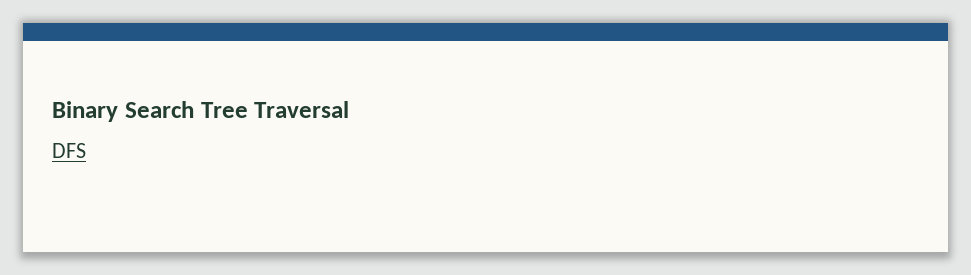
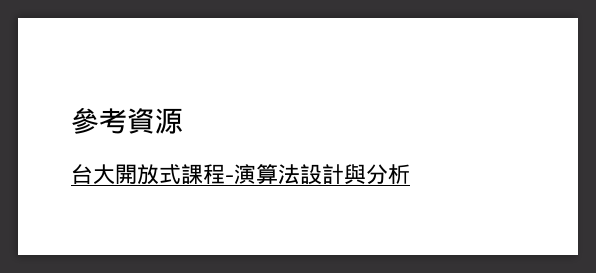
- Binary Search Tree Traversal
- DFS
+ 參考資源
+ 台大開放式課程-演算法設計與分析

